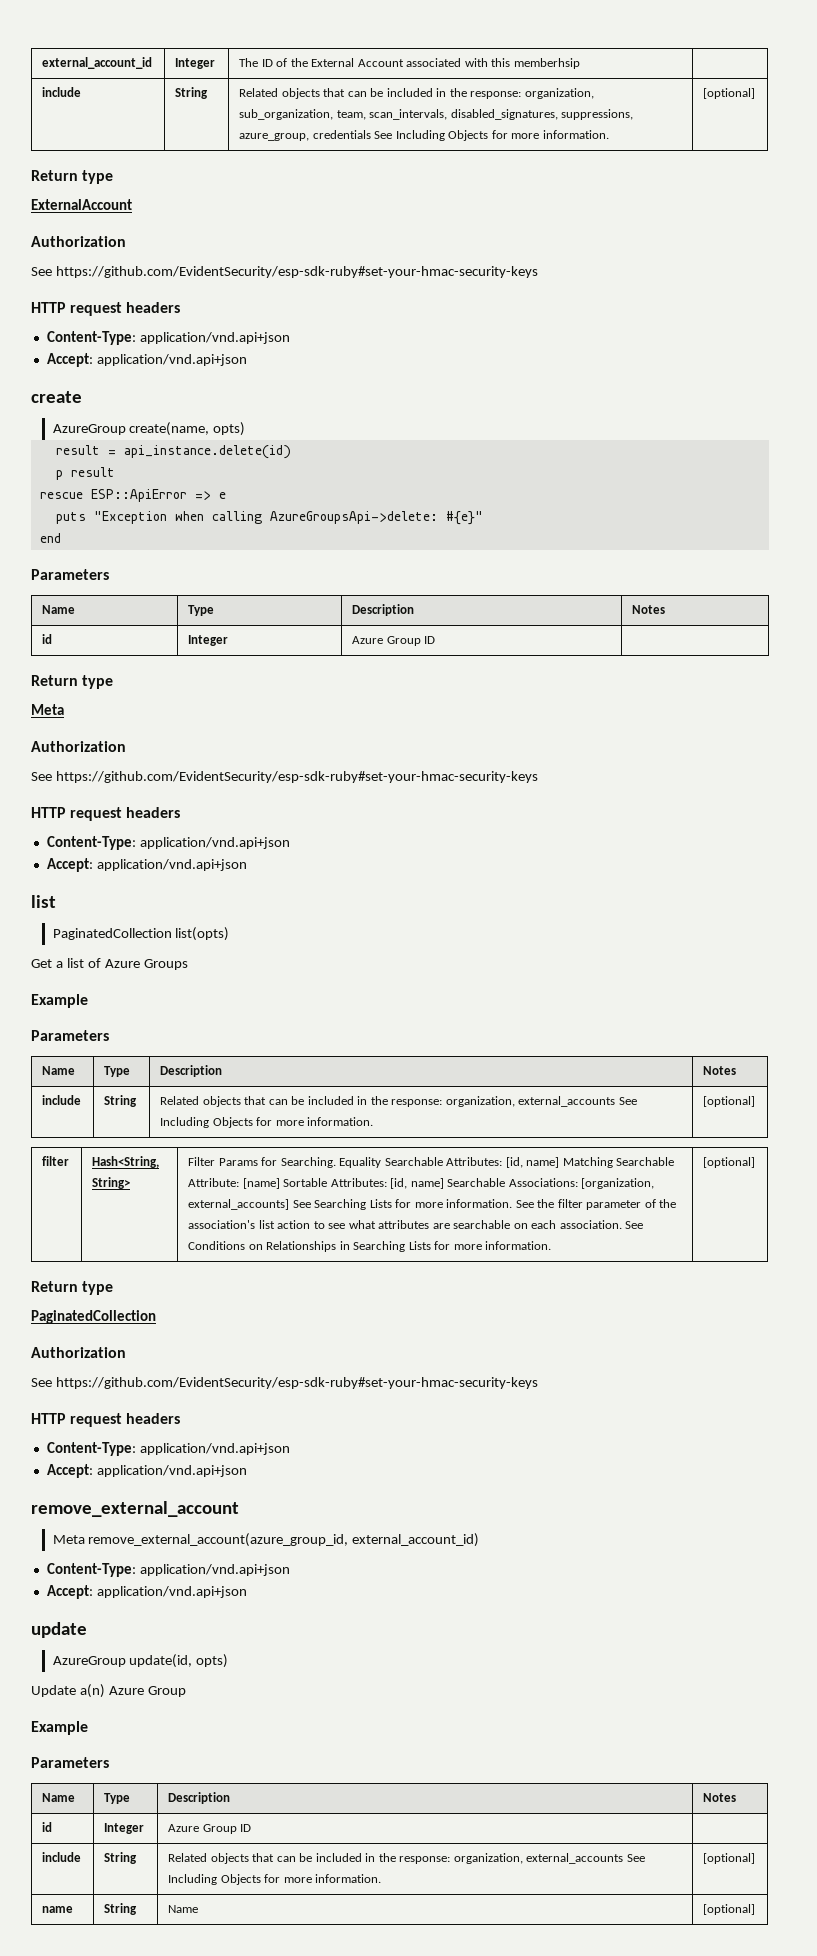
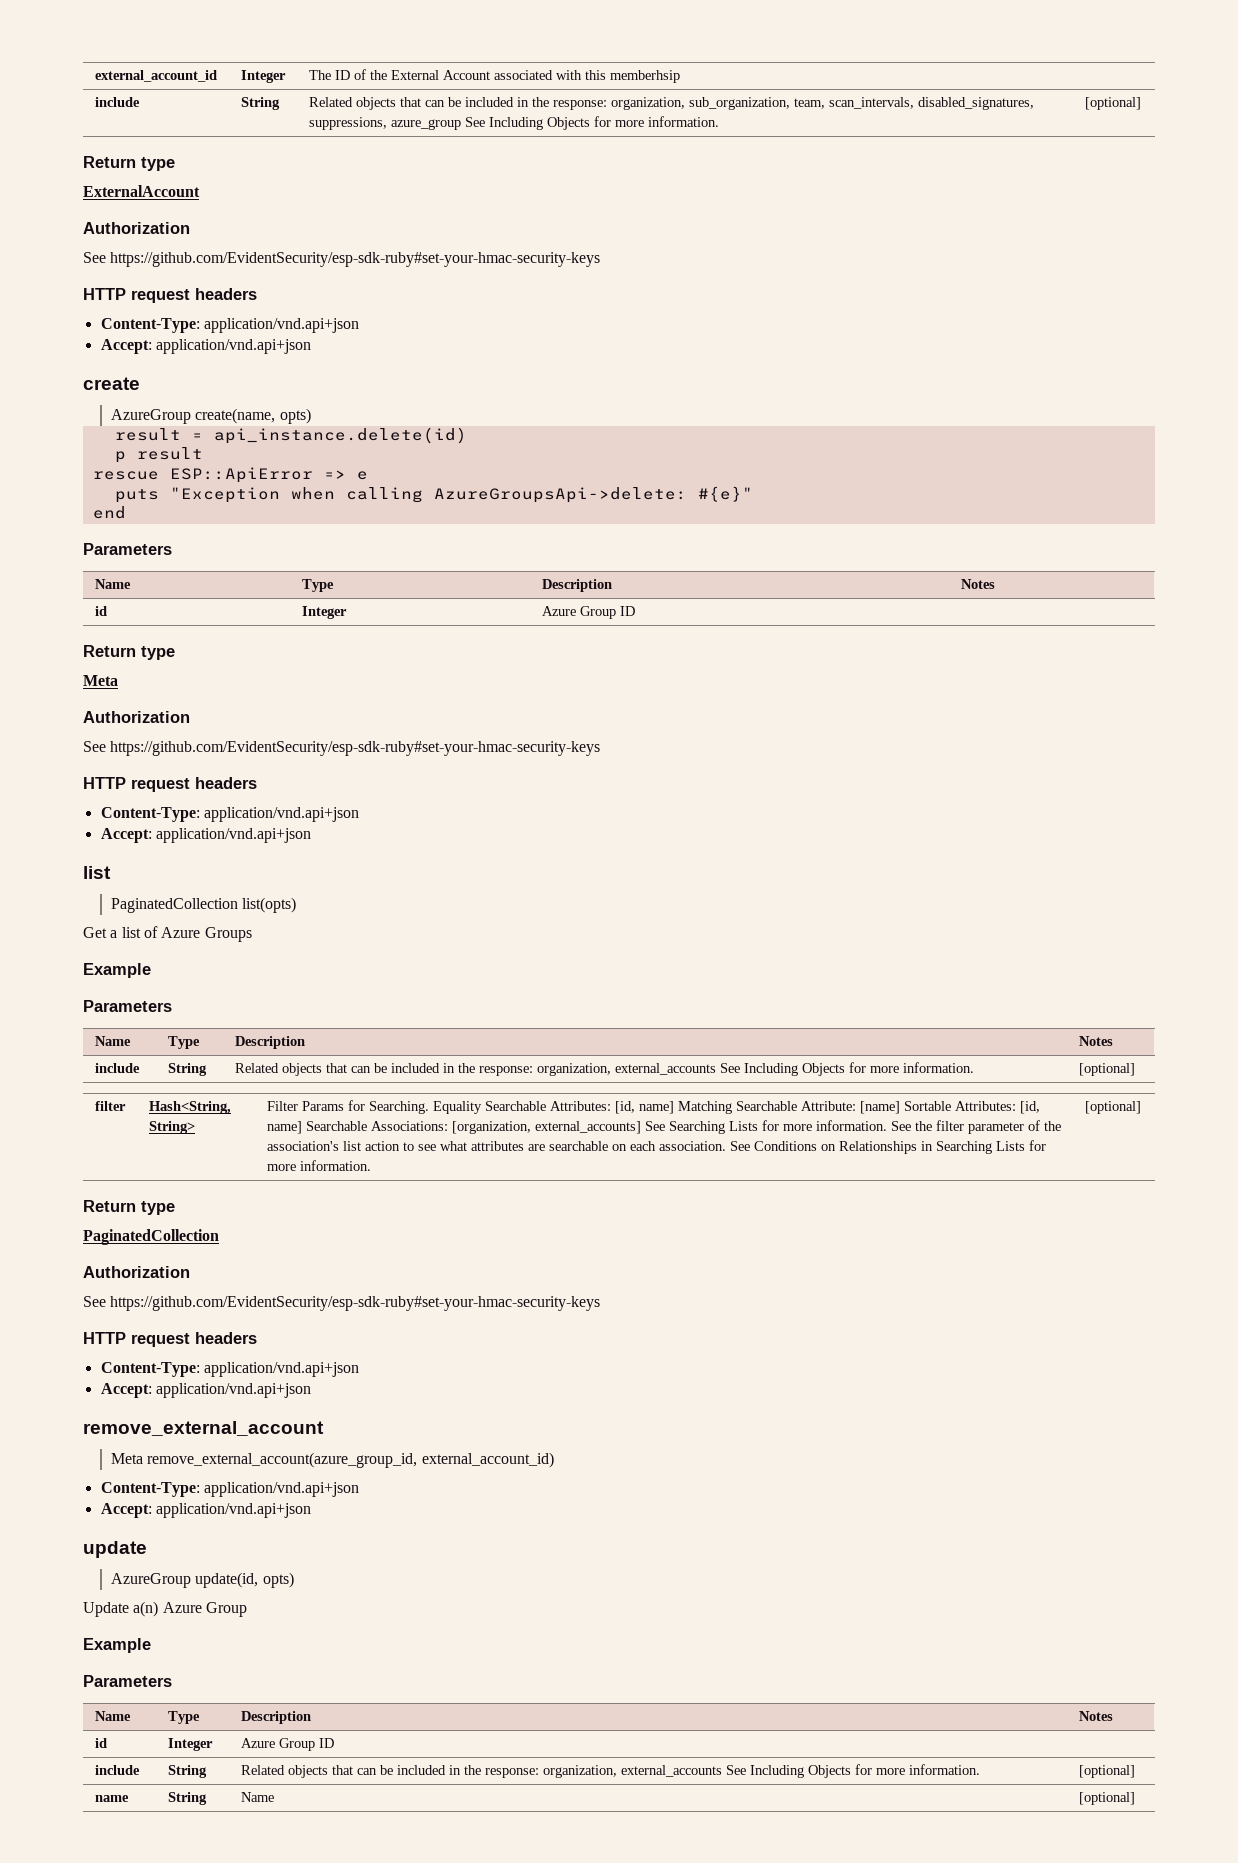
- include | String | Related objects that can be included in the response: organization, sub_organization, team, scan_intervals, disabled_signatures, suppressions, azure_group, credentials See Including Objects for more information. | [optional]
+ include | String | Related objects that can be included in the response: organization, sub_organization, team, scan_intervals, disabled_signatures, suppressions, azure_group See Including Objects for more information. | [optional]

